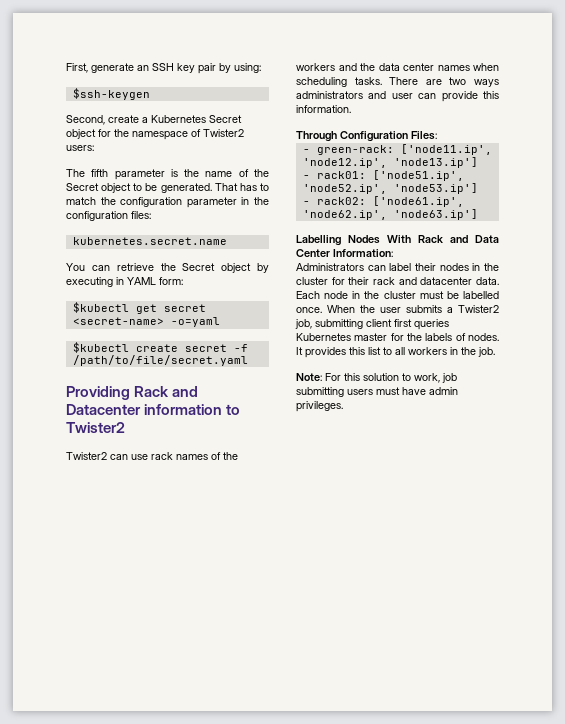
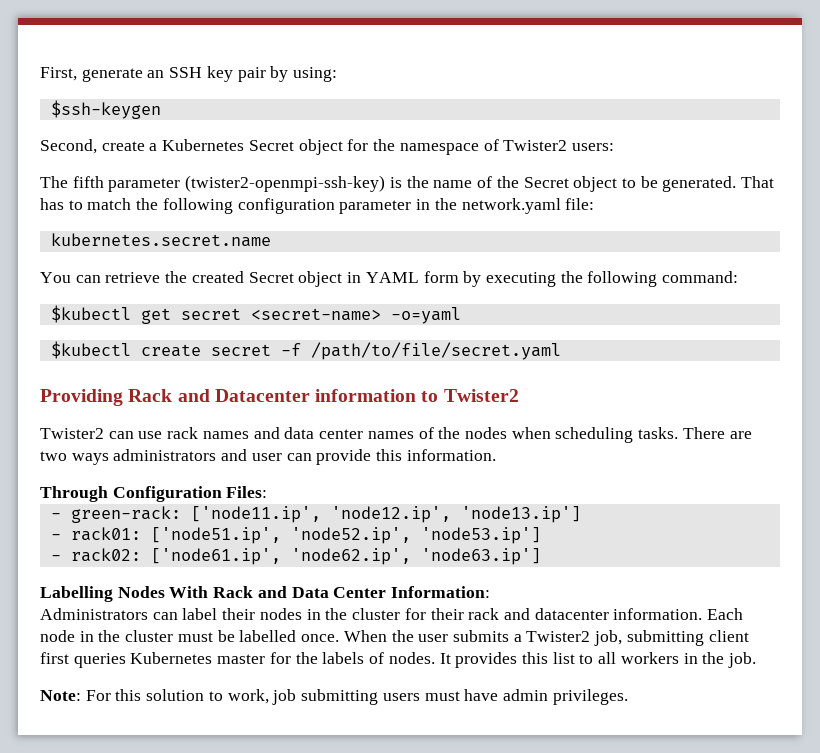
- The fifth parameter is the name of the Secret object to be generated.
+ The fifth parameter (twister2-openmpi-ssh-key) is the name of the Secret object to be generated.
- That has to match the configuration parameter in the configuration files:
+ That has to match the following configuration parameter in the network.yaml file:
- You can retrieve the Secret object by executing in YAML form:
+ You can retrieve the created Secret object in YAML form by executing the following command:
- Twister2 can use rack names of the workers and the data center names when scheduling tasks.
+ Twister2 can use rack names and data center names of the nodes when scheduling tasks.
- Administrators can label their nodes in the cluster for their rack and datacenter data.
+ Administrators can label their nodes in the cluster for their rack and datacenter information.

